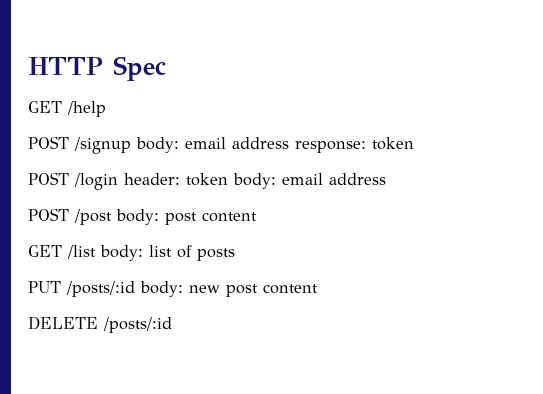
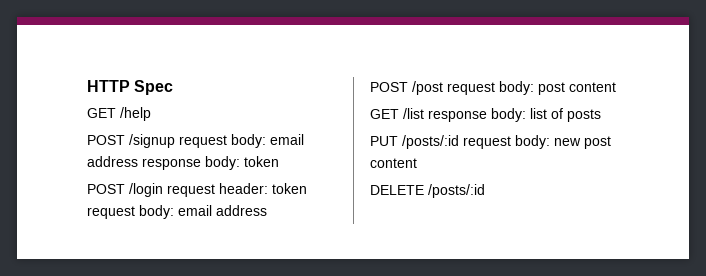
- POST /signup body: email address response: token
+ POST /signup request body: email address response body: token
- POST /login header: token body: email address
+ POST /login request header: token request body: email address
- POST /post body: post content
+ POST /post request body: post content
- GET /list body: list of posts
+ GET /list response body: list of posts
- PUT /posts/:id body: new post content
+ PUT /posts/:id request body: new post content

